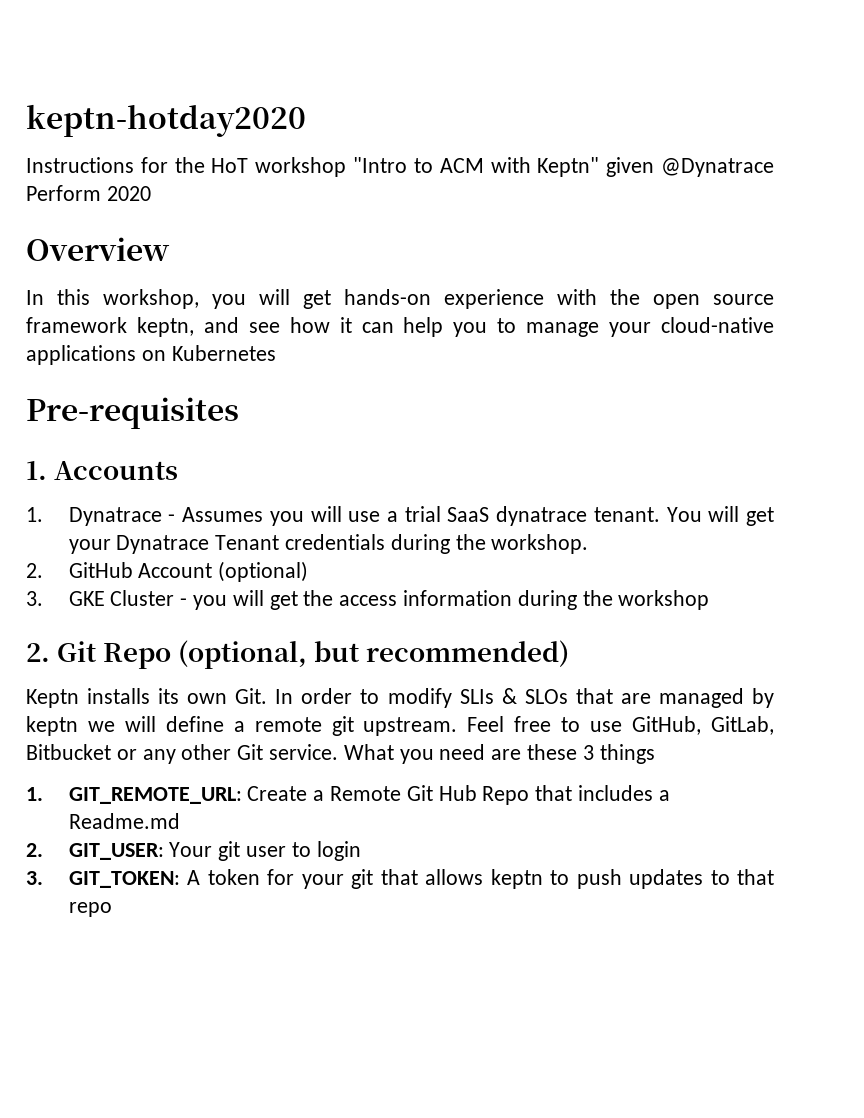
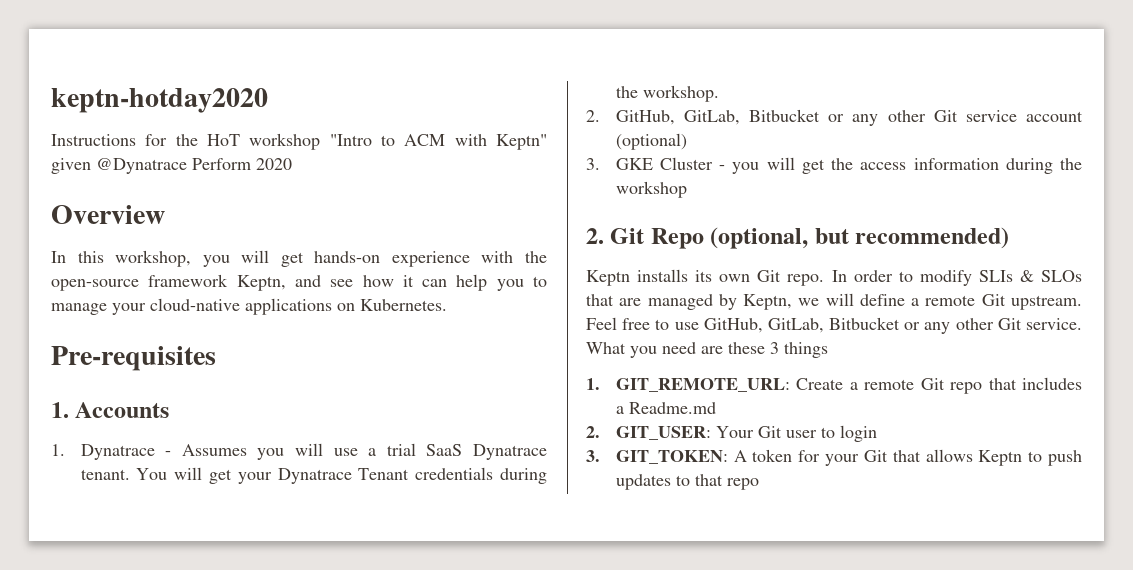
- In this workshop, you will get hands-on experience with the open source framework keptn, and see how it can help you to manage your cloud-native applications on Kubernetes
+ In this workshop, you will get hands-on experience with the open-source framework Keptn, and see how it can help you to manage your cloud-native applications on Kubernetes.
- 1. Dynatrace - Assumes you will use a trial SaaS dynatrace tenant.
+ 1. Dynatrace - Assumes you will use a trial SaaS Dynatrace tenant.
- 2. GitHub Account (optional)
+ 2. GitHub, GitLab, Bitbucket or any other Git service account (optional)
- Keptn installs its own Git. In order to modify SLIs & SLOs that are managed by keptn we will define a remote git upstream.
+ Keptn installs its own Git repo. In order to modify SLIs & SLOs that are managed by Keptn, we will define a remote Git upstream.
- 1. GIT_REMOTE_URL: Create a Remote Git Hub Repo that includes a Readme.md
+ 1. GIT_REMOTE_URL: Create a remote Git repo that includes a Readme.md
- 2. GIT_USER: Your git user to login
+ 2. GIT_USER: Your Git user to login
- 3. GIT_TOKEN: A token for your git that allows keptn to push updates to that repo
+ 3. GIT_TOKEN: A token for your Git that allows Keptn to push updates to that repo

